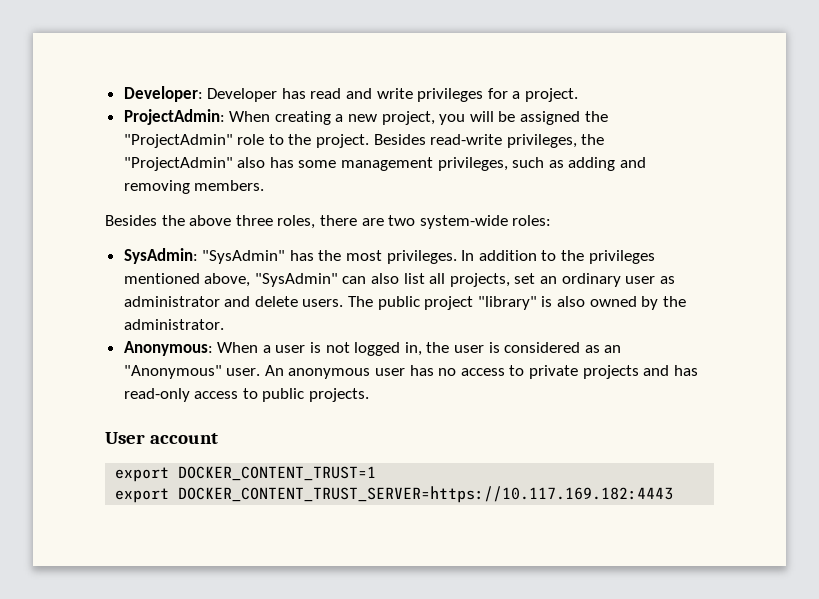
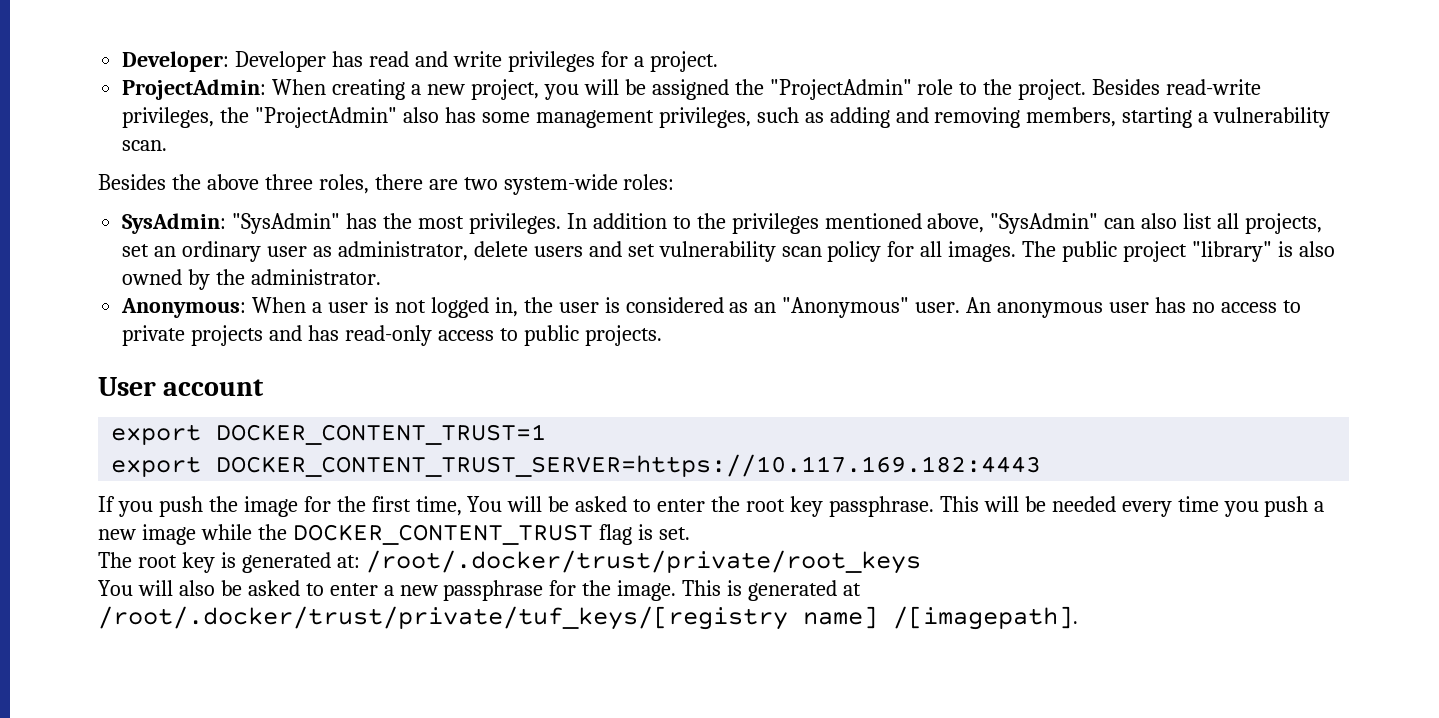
- Besides read-write privileges, the "ProjectAdmin" also has some management privileges, such as adding and removing members.
+ Besides read-write privileges, the "ProjectAdmin" also has some management privileges, such as adding and removing members, starting a vulnerability scan.
- In addition to the privileges mentioned above, "SysAdmin" can also list all projects, set an ordinary user as administrator and delete users.
+ In addition to the privileges mentioned above, "SysAdmin" can also list all projects, set an ordinary user as administrator, delete users and set vulnerability scan policy for all images.
+ If you push the image for the first time, You will be asked to enter the root key passphrase. This will be needed every time you push a new image while the DOCKER_CONTENT_TRUST flag is set.
+ The root key is generated at: /root/.docker/trust/private/root_keys
+ You will also be asked to enter a new passphrase for the image. This is generated at /root/.docker/trust/private/tuf_keys/[registry name] /[imagepath].

